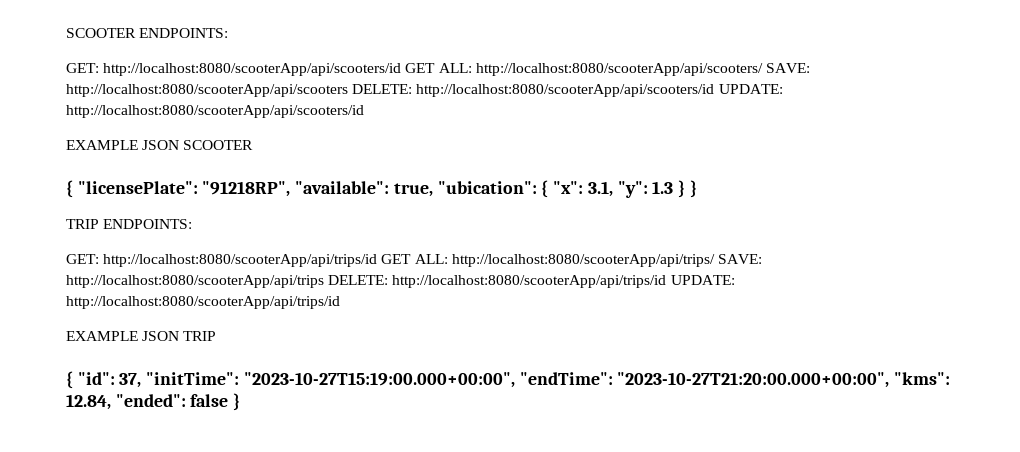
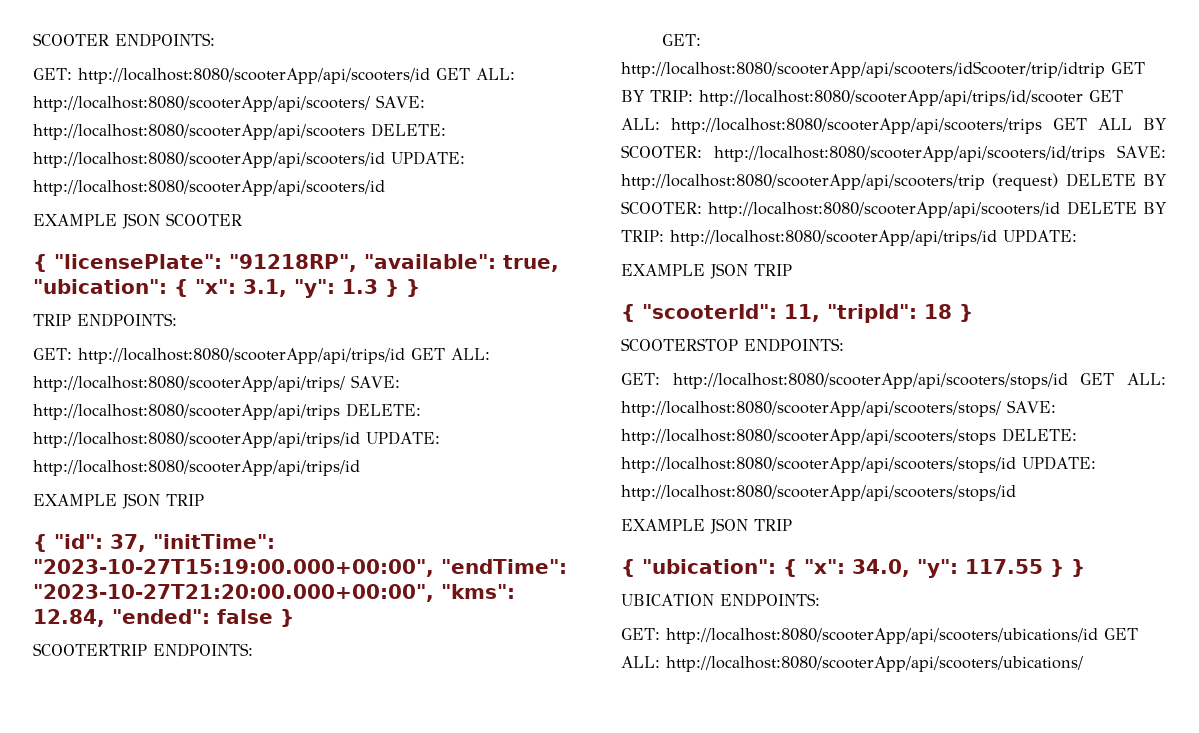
+ SCOOTERTRIP ENDPOINTS:
+ GET: http://localhost:8080/scooterApp/api/scooters/idScooter/trip/idtrip GET BY TRIP: http://localhost:8080/scooterApp/api/trips/id/scooter GET ALL: http://localhost:8080/scooterApp/api/scooters/trips GET ALL BY SCOOTER: http://localhost:8080/scooterApp/api/scooters/id/trips SAVE: http://localhost:8080/scooterApp/api/scooters/trip (request) DELETE BY SCOOTER: http://localhost:8080/scooterApp/api/scooters/id DELETE BY TRIP: http://localhost:8080/scooterApp/api/trips/id UPDATE:
+ EXAMPLE JSON TRIP
+ { "scooterId": 11, "tripId": 18 }
+ SCOOTERSTOP ENDPOINTS:
+ GET: http://localhost:8080/scooterApp/api/scooters/stops/id GET ALL: http://localhost:8080/scooterApp/api/scooters/stops/ SAVE: http://localhost:8080/scooterApp/api/scooters/stops DELETE: http://localhost:8080/scooterApp/api/scooters/stops/id UPDATE: http://localhost:8080/scooterApp/api/scooters/stops/id
+ EXAMPLE JSON TRIP
+ { "ubication": { "x": 34.0, "y": 117.55 } }
+ UBICATION ENDPOINTS:
+ GET: http://localhost:8080/scooterApp/api/scooters/ubications/id GET ALL: http://localhost:8080/scooterApp/api/scooters/ubications/

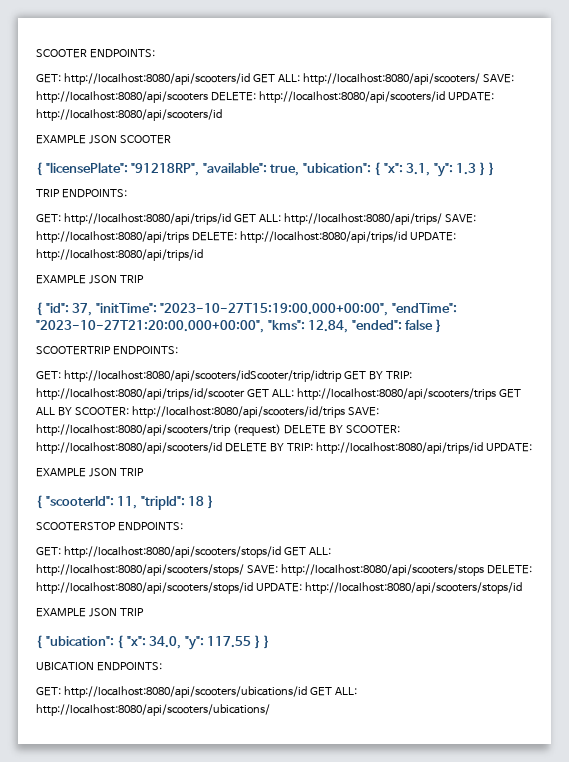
- GET: http://localhost:8080/scooterApp/api/scooters/id GET ALL: http://localhost:8080/scooterApp/api/scooters/ SAVE: http://localhost:8080/scooterApp/api/scooters DELETE: http://localhost:8080/scooterApp/api/scooters/id UPDATE: http://localhost:8080/scooterApp/api/scooters/id
+ GET: http://localhost:8080/api/scooters/id GET ALL: http://localhost:8080/api/scooters/ SAVE: http://localhost:8080/api/scooters DELETE: http://localhost:8080/api/scooters/id UPDATE: http://localhost:8080/api/scooters/id
- GET: http://localhost:8080/scooterApp/api/trips/id GET ALL: http://localhost:8080/scooterApp/api/trips/ SAVE: http://localhost:8080/scooterApp/api/trips DELETE: http://localhost:8080/scooterApp/api/trips/id UPDATE: http://localhost:8080/scooterApp/api/trips/id
+ GET: http://localhost:8080/api/trips/id GET ALL: http://localhost:8080/api/trips/ SAVE: http://localhost:8080/api/trips DELETE: http://localhost:8080/api/trips/id UPDATE: http://localhost:8080/api/trips/id
- GET: http://localhost:8080/scooterApp/api/scooters/idScooter/trip/idtrip GET BY TRIP: http://localhost:8080/scooterApp/api/trips/id/scooter GET ALL: http://localhost:8080/scooterApp/api/scooters/trips GET ALL BY SCOOTER: http://localhost:8080/scooterApp/api/scooters/id/trips SAVE: http://localhost:8080/scooterApp/api/scooters/trip (request) DELETE BY SCOOTER: http://localhost:8080/scooterApp/api/scooters/id DELETE BY TRIP: http://localhost:8080/scooterApp/api/trips/id UPDATE:
+ GET: http://localhost:8080/api/scooters/idScooter/trip/idtrip GET BY TRIP: http://localhost:8080/api/trips/id/scooter GET ALL: http://localhost:8080/api/scooters/trips GET ALL BY SCOOTER: http://localhost:8080/api/scooters/id/trips SAVE: http://localhost:8080/api/scooters/trip (request) DELETE BY SCOOTER: http://localhost:8080/api/scooters/id DELETE BY TRIP: http://localhost:8080/api/trips/id UPDATE:
- GET: http://localhost:8080/scooterApp/api/scooters/stops/id GET ALL: http://localhost:8080/scooterApp/api/scooters/stops/ SAVE: http://localhost:8080/scooterApp/api/scooters/stops DELETE: http://localhost:8080/scooterApp/api/scooters/stops/id UPDATE: http://localhost:8080/scooterApp/api/scooters/stops/id
+ GET: http://localhost:8080/api/scooters/stops/id GET ALL: http://localhost:8080/api/scooters/stops/ SAVE: http://localhost:8080/api/scooters/stops DELETE: http://localhost:8080/api/scooters/stops/id UPDATE: http://localhost:8080/api/scooters/stops/id
- GET: http://localhost:8080/scooterApp/api/scooters/ubications/id GET ALL: http://localhost:8080/scooterApp/api/scooters/ubications/
+ GET: http://localhost:8080/api/scooters/ubications/id GET ALL: http://localhost:8080/api/scooters/ubications/

